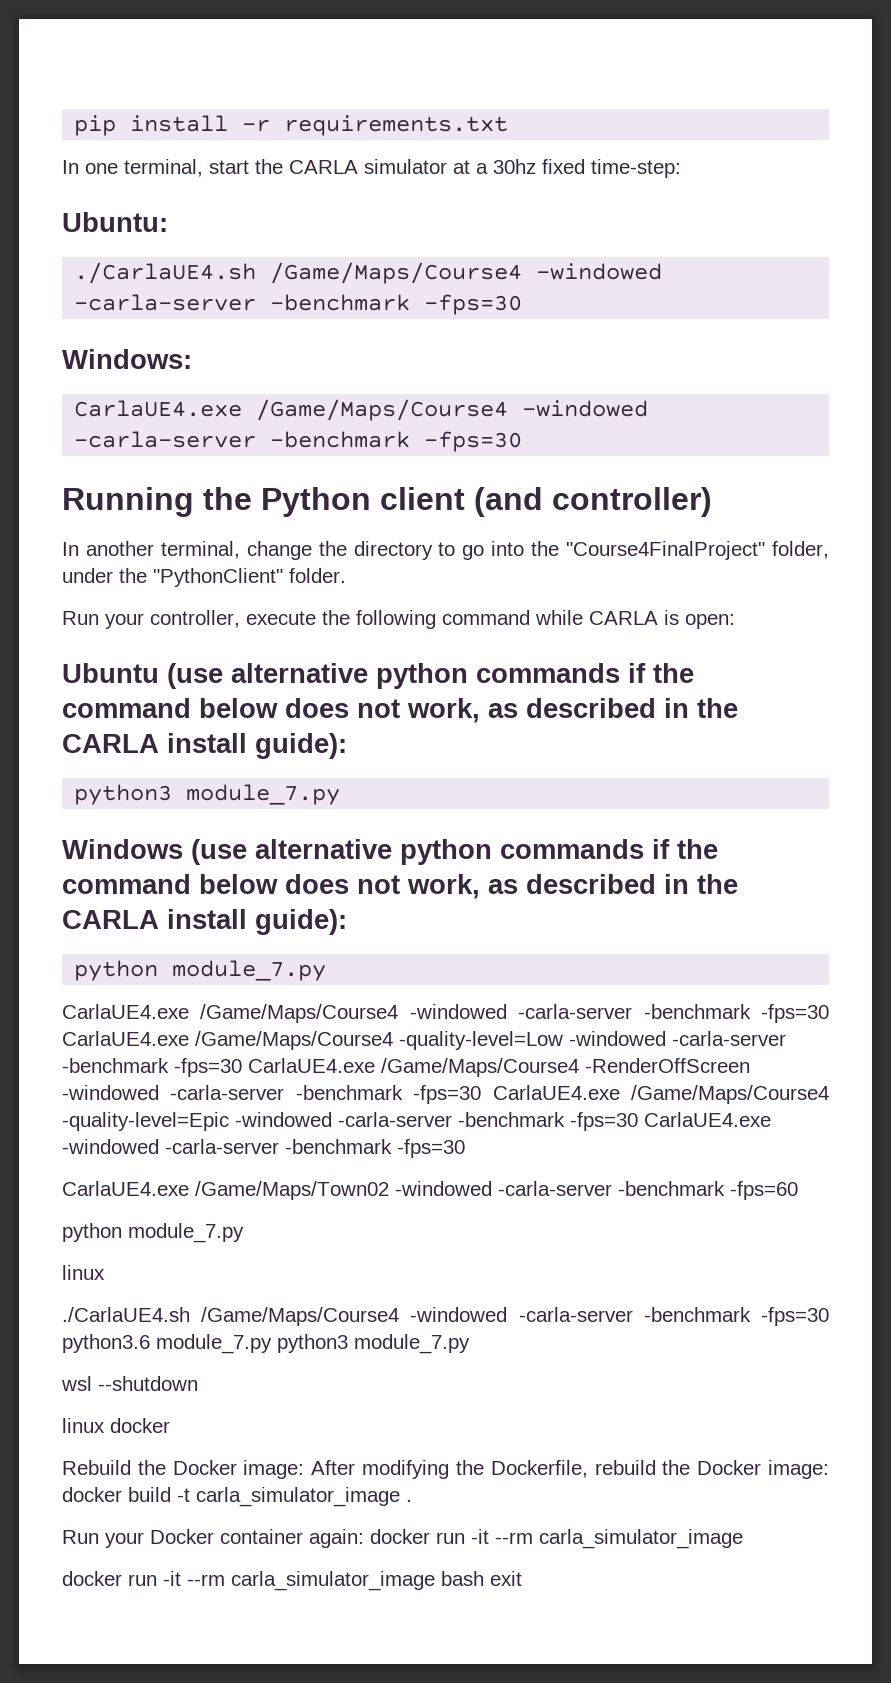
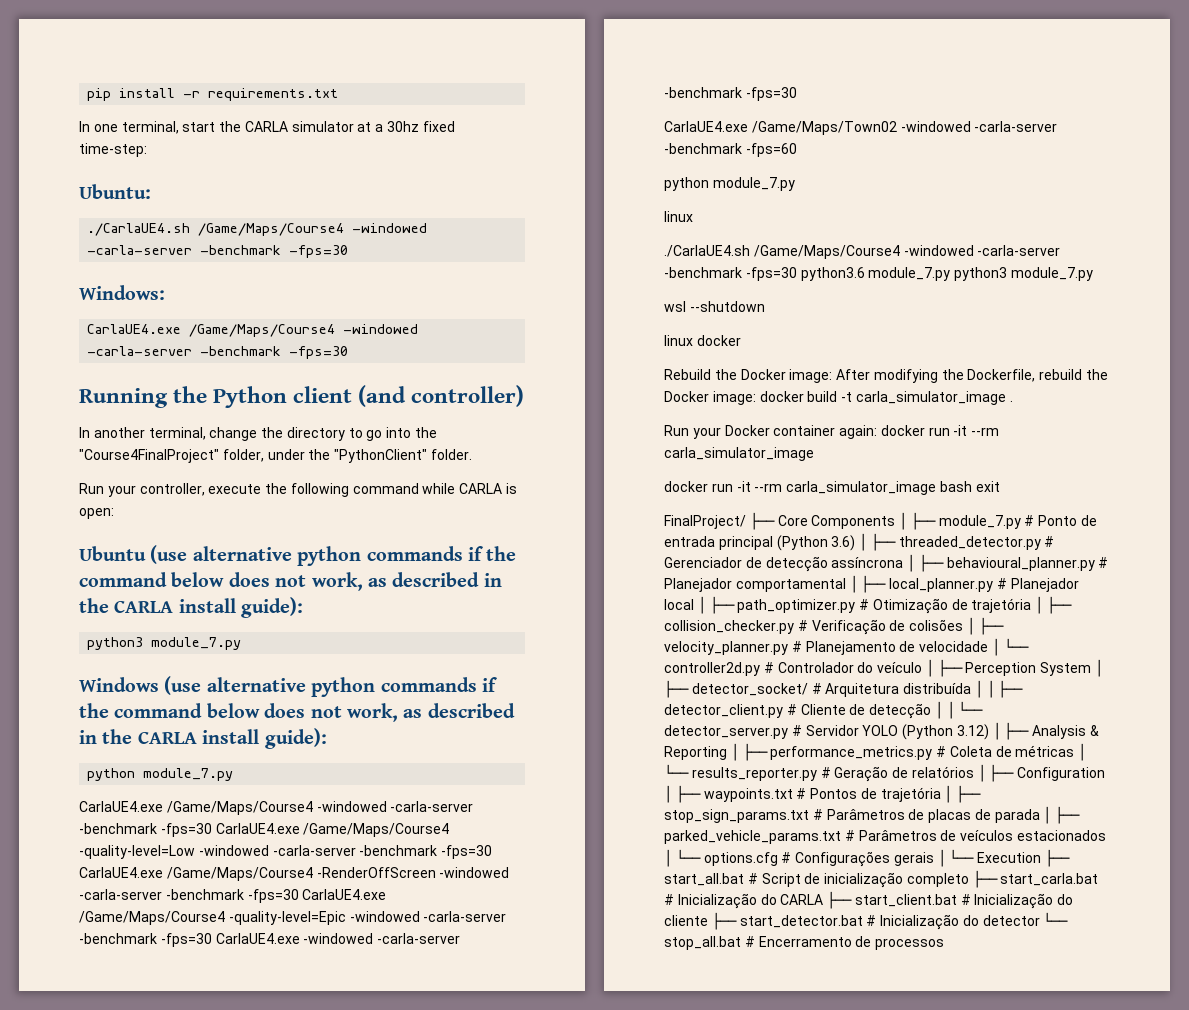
+ FinalProject/ ├── Core Components │ ├── module_7.py # Ponto de entrada principal (Python 3.6) │ ├── threaded_detector.py # Gerenciador de detecção assíncrona │ ├── behavioural_planner.py # Planejador comportamental │ ├── local_planner.py # Planejador local │ ├── path_optimizer.py # Otimização de trajetória │ ├── collision_checker.py # Verificação de colisões │ ├── velocity_planner.py # Planejamento de velocidade │ └── controller2d.py # Controlador do veículo │ ├── Perception System │ ├── detector_socket/ # Arquitetura distribuída │ │ ├── detector_client.py # Cliente de detecção │ │ └── detector_server.py # Servidor YOLO (Python 3.12) │ ├── Analysis & Reporting │ ├── performance_metrics.py # Coleta de métricas │ └── results_reporter.py # Geração de relatórios │ ├── Configuration │ ├── waypoints.txt # Pontos de trajetória │ ├── stop_sign_params.txt # Parâmetros de placas de parada │ ├── parked_vehicle_params.txt # Parâmetros de veículos estacionados │ └── options.cfg # Configurações gerais │ └── Execution ├── start_all.bat # Script de inicialização completo ├── start_carla.bat # Inicialização do CARLA ├── start_client.bat # Inicialização do cliente ├── start_detector.bat # Inicialização do detector └── stop_all.bat # Encerramento de processos

